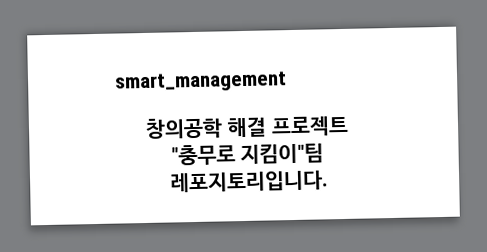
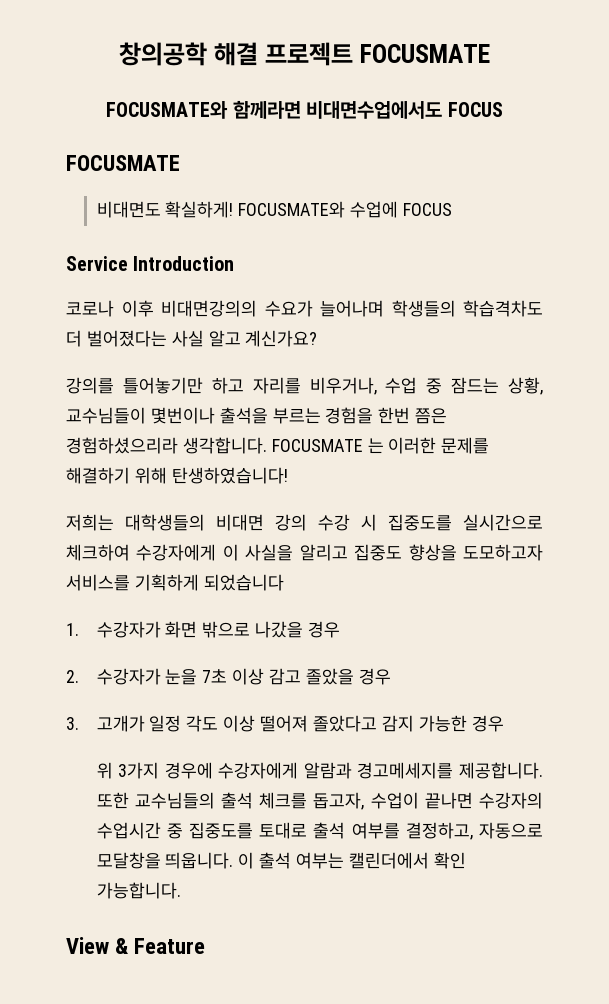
- smart_management
- 창의공학 해결 프로젝트 "충무로 지킴이"팀 레포지토리입니다.
+ 창의공학 해결 프로젝트 FOCUSMATE
+ FOCUSMATE와 함께라면 비대면수업에서도 FOCUS
+ FOCUSMATE
+ 비대면도 확실하게! FOCUSMATE와 수업에 FOCUS
+ Service Introduction
+ 코로나 이후 비대면강의의 수요가 늘어나며 학생들의 학습격차도 더 벌어졌다는 사실 알고 계신가요?
+ 강의를 틀어놓기만 하고 자리를 비우거나, 수업 중 잠드는 상황, 교수님들이 몇번이나 출석을 부르는 경험을 한번 쯤은 경험하셨으리라 생각합니다. FOCUSMATE 는 이러한 문제를 해결하기 위해 탄생하였습니다!
+ 저희는 대학생들의 비대면 강의 수강 시 집중도를 실시간으로 체크하여 수강자에게 이 사실을 알리고 집중도 향상을 도모하고자 서비스를 기획하게 되었습니다
+ 1. 수강자가 화면 밖으로 나갔을 경우
+ 2. 수강자가 눈을 7초 이상 감고 졸았을 경우
+ 3. 고개가 일정 각도 이상 떨어져 졸았다고 감지 가능한 경우
+ 위 3가지 경우에 수강자에게 알람과 경고메세지를 제공합니다. 또한 교수님들의 출석 체크를 돕고자, 수업이 끝나면 수강자의 수업시간 중 집중도를 토대로 출석 여부를 결정하고, 자동으로 모달창을 띄웁니다. 이 출석 여부는 캘린더에서 확인 가능합니다.
+ View & Feature

